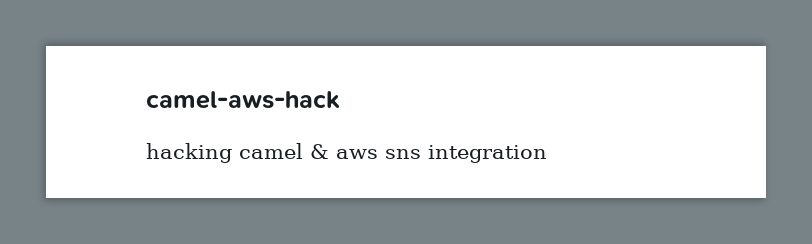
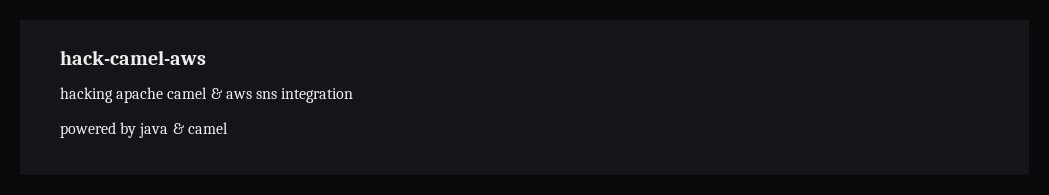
- camel-aws-hack
+ hack-camel-aws
- hacking camel & aws sns integration
+ hacking apache camel & aws sns integration
+ powered by java & camel

